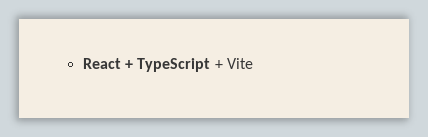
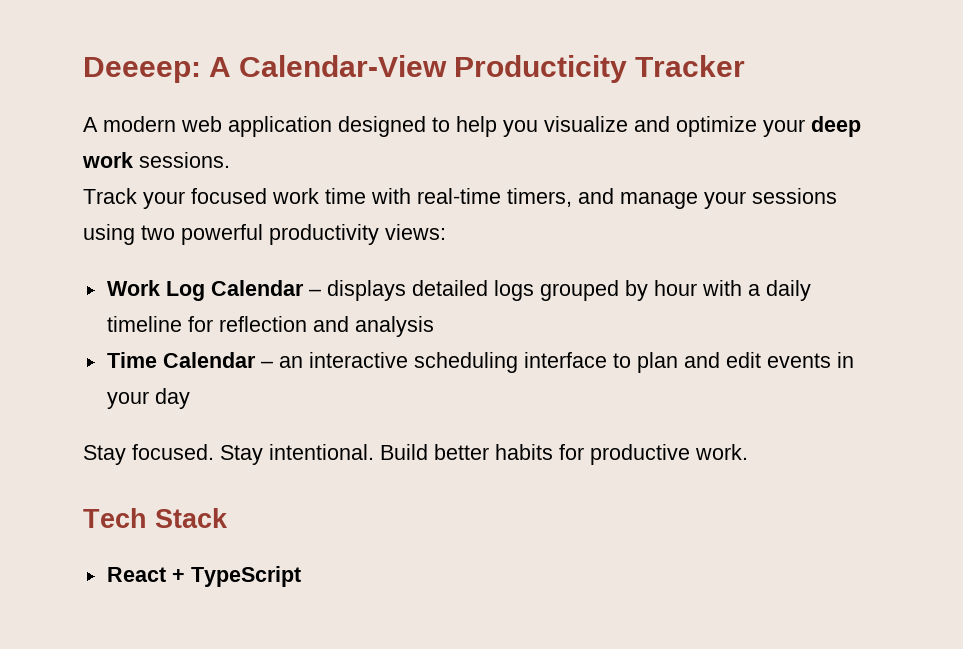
+ Deeeep: A Calendar-View Producticity Tracker
+ A modern web application designed to help you visualize and optimize your deep work sessions.
+ Track your focused work time with real-time timers, and manage your sessions using two powerful productivity views:
+ Work Log Calendar – displays detailed logs grouped by hour with a daily timeline for reflection and analysis
+ Time Calendar – an interactive scheduling interface to plan and edit events in your day
+ Stay focused. Stay intentional. Build better habits for productive work.
+ Tech Stack
- React + TypeScript + Vite
+ React + TypeScript

